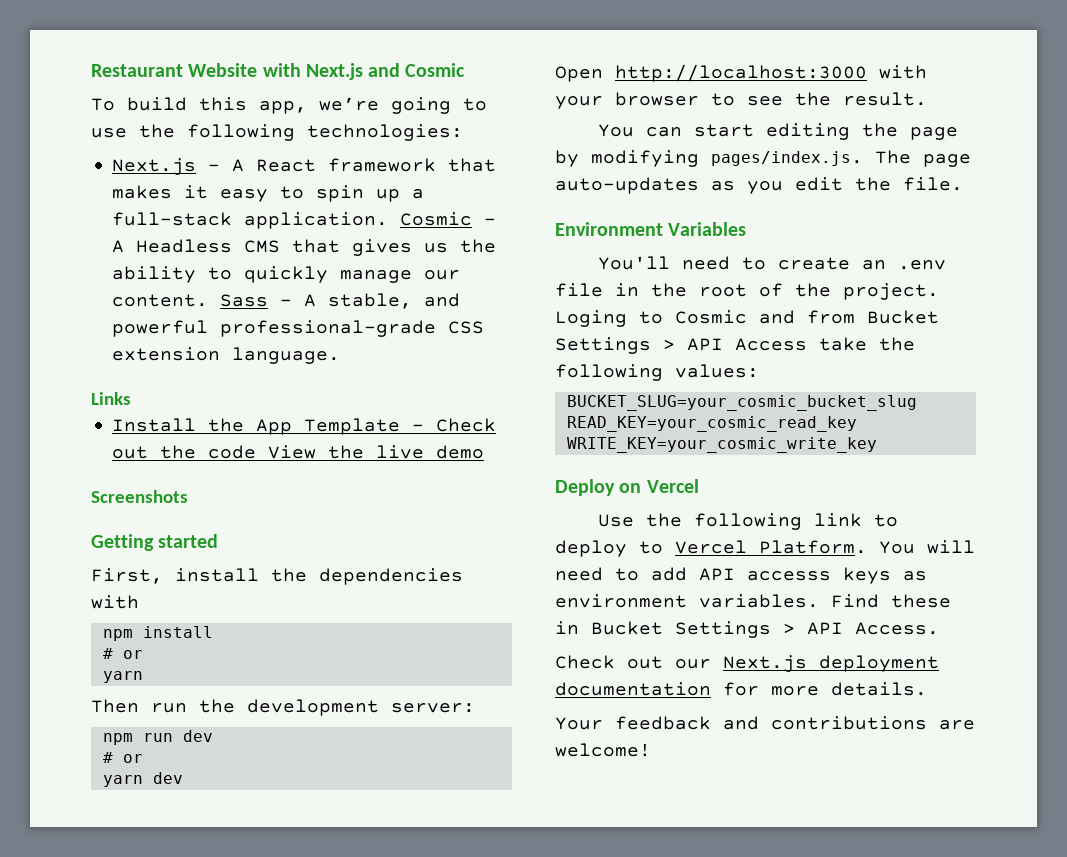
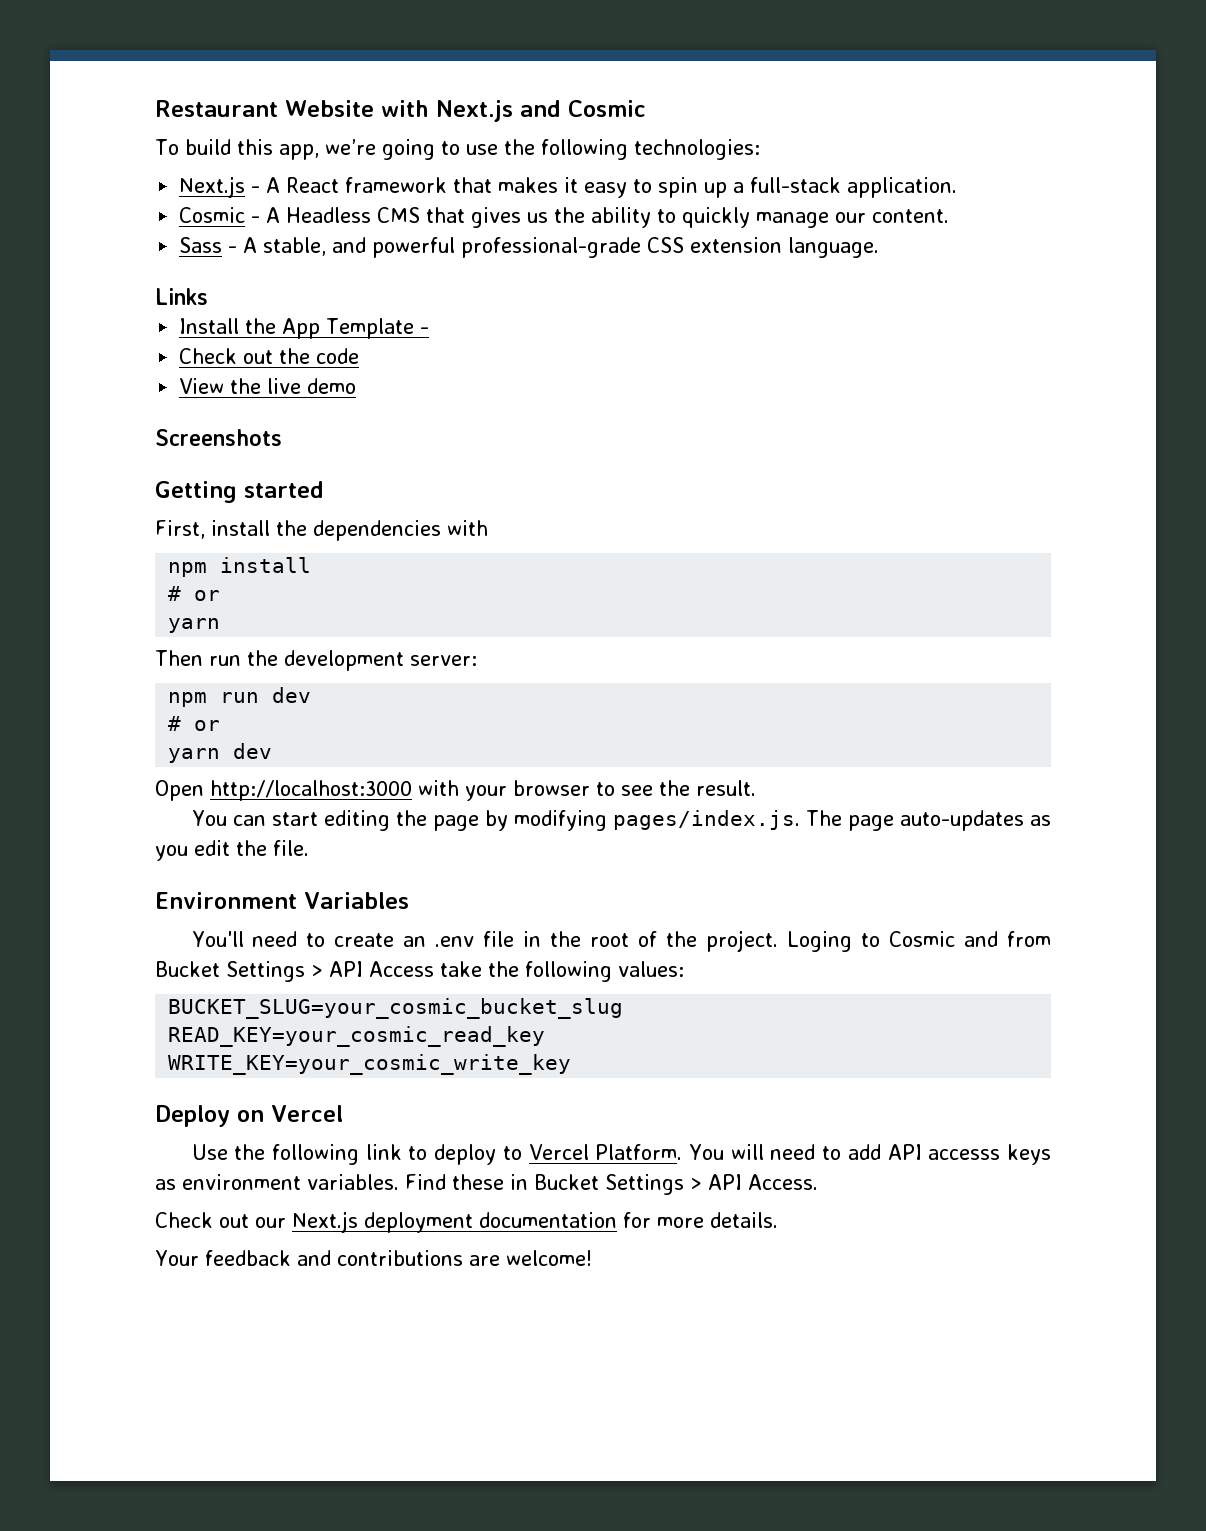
- Next.js - A React framework that makes it easy to spin up a full-stack application. Cosmic - A Headless CMS that gives us the ability to quickly manage our content. Sass - A stable, and powerful professional-grade CSS extension language.
+ Next.js - A React framework that makes it easy to spin up a full-stack application.
+ Cosmic - A Headless CMS that gives us the ability to quickly manage our content.
+ Sass - A stable, and powerful professional-grade CSS extension language.
- Install the App Template - Check out the code View the live demo
+ Install the App Template -
+ Check out the code
+ View the live demo

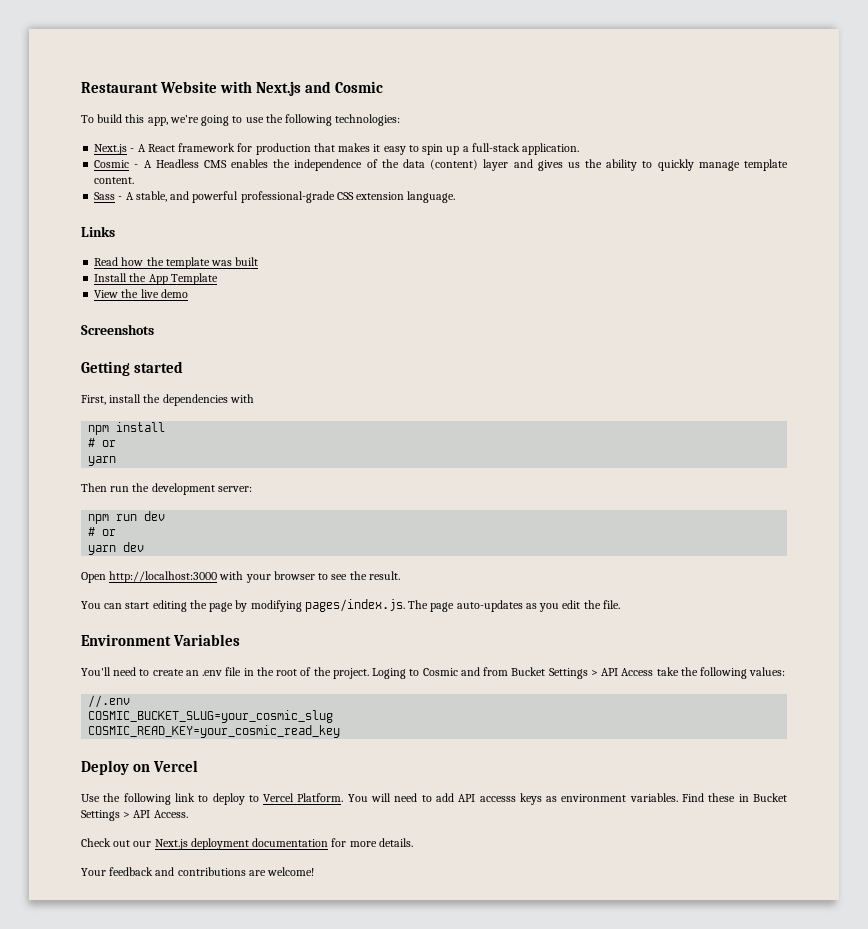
- Next.js - A React framework that makes it easy to spin up a full-stack application.
+ Next.js - A React framework for production that makes it easy to spin up a full-stack application.
- Cosmic - A Headless CMS that gives us the ability to quickly manage our content.
+ Cosmic - A Headless CMS enables the independence of the data (content) layer and gives us the ability to quickly manage template content.
+ Read how the template was built
- Install the App Template -
- Check out the code
+ Install the App Template
- BUCKET_SLUG=your_cosmic_bucket_slug
- READ_KEY=your_cosmic_read_key
- WRITE_KEY=your_cosmic_write_key
+ //.env
+ COSMIC_BUCKET_SLUG=your_cosmic_slug
+ COSMIC_READ_KEY=your_cosmic_read_key

